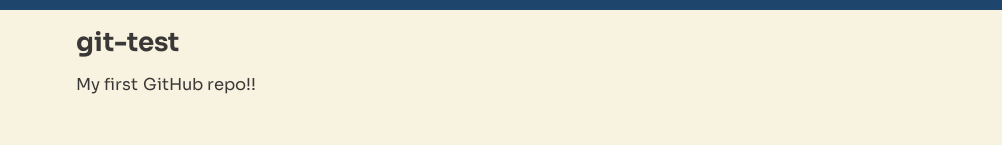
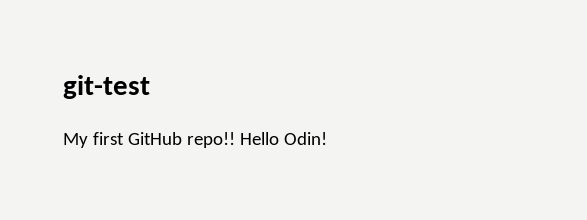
+ Hello Odin!

